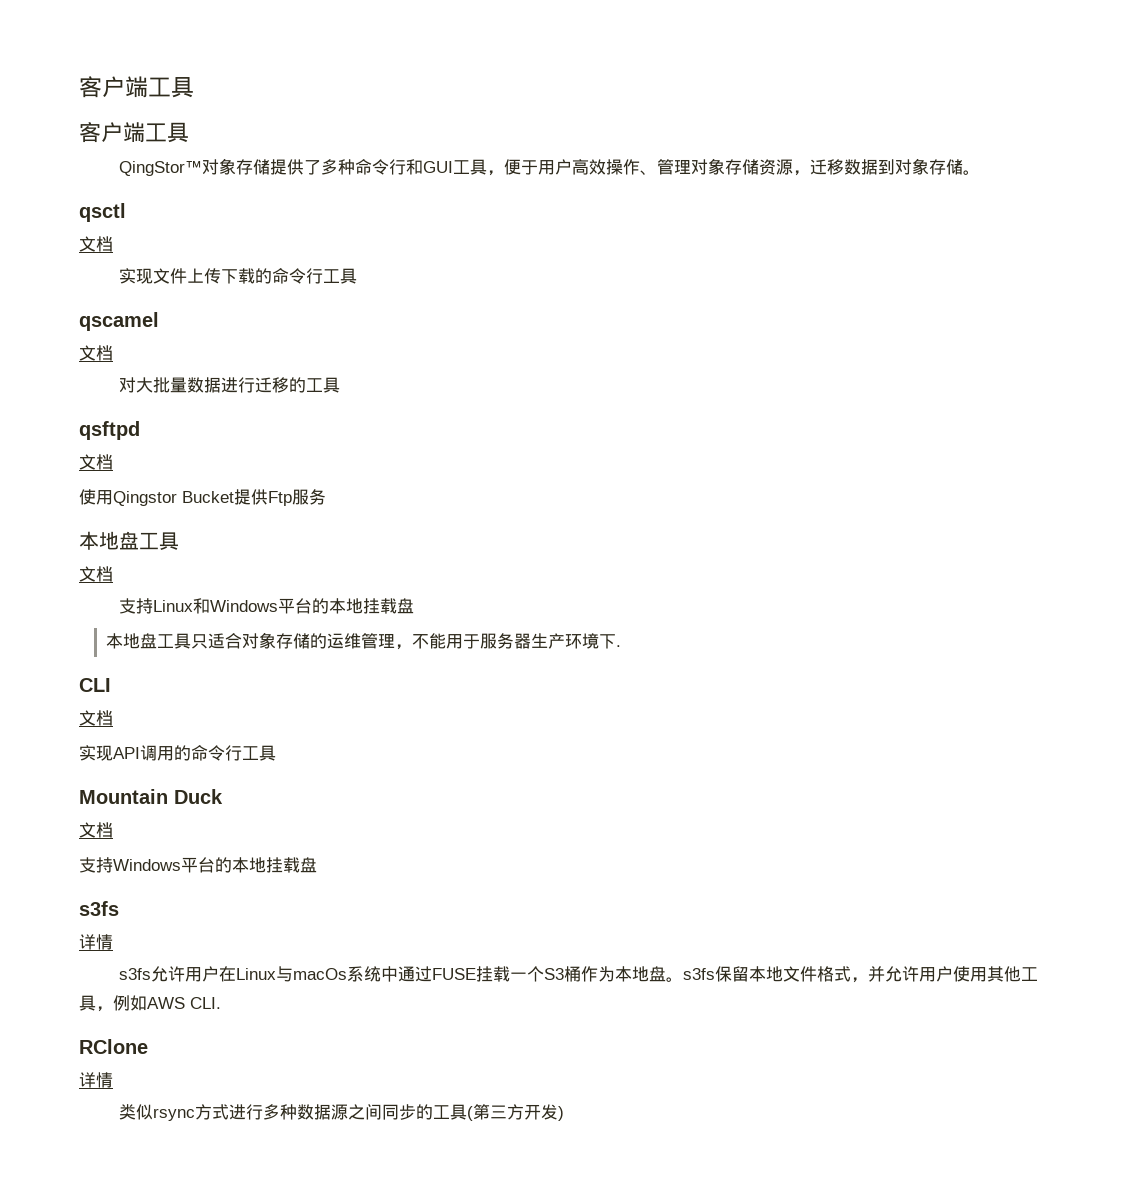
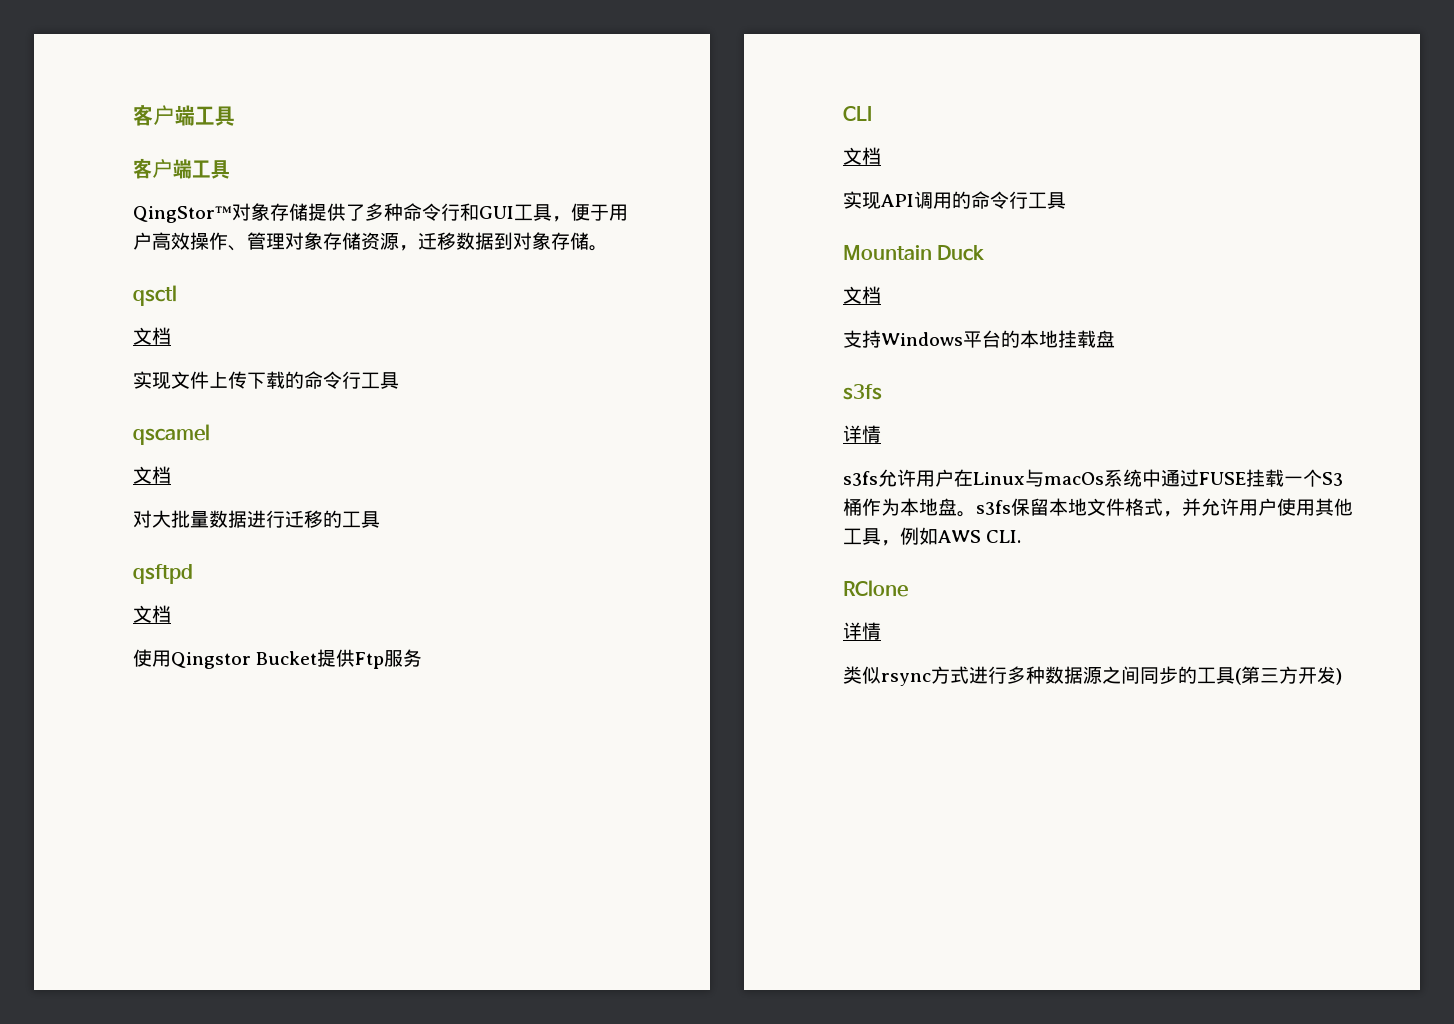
  使用Qingstor Bucket提供Ftp服务
- 本地盘工具
- 文档
- 支持Linux和Windows平台的本地挂载盘
- 本地盘工具只适合对象存储的运维管理，不能用于服务器生产环境下.

